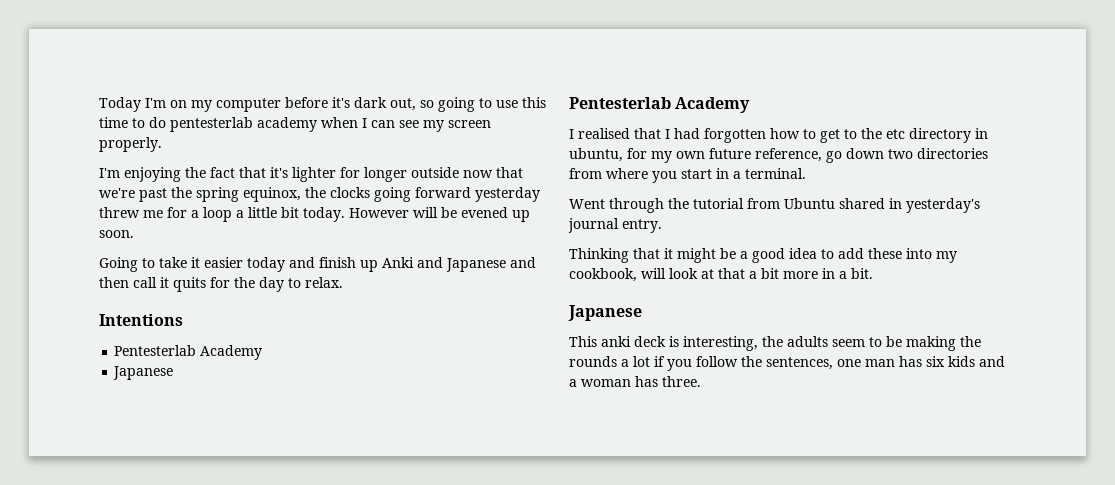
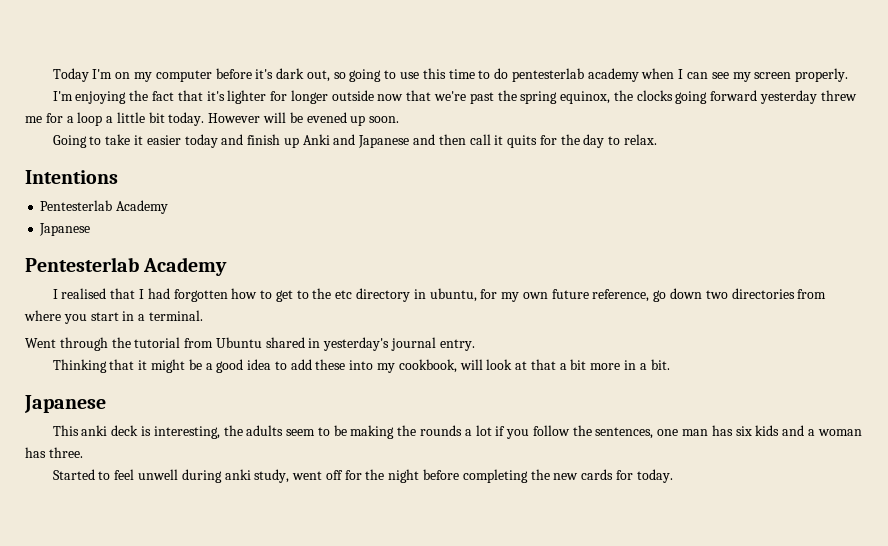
+ Started to feel unwell during anki study, went off for the night before completing the new cards for today.

